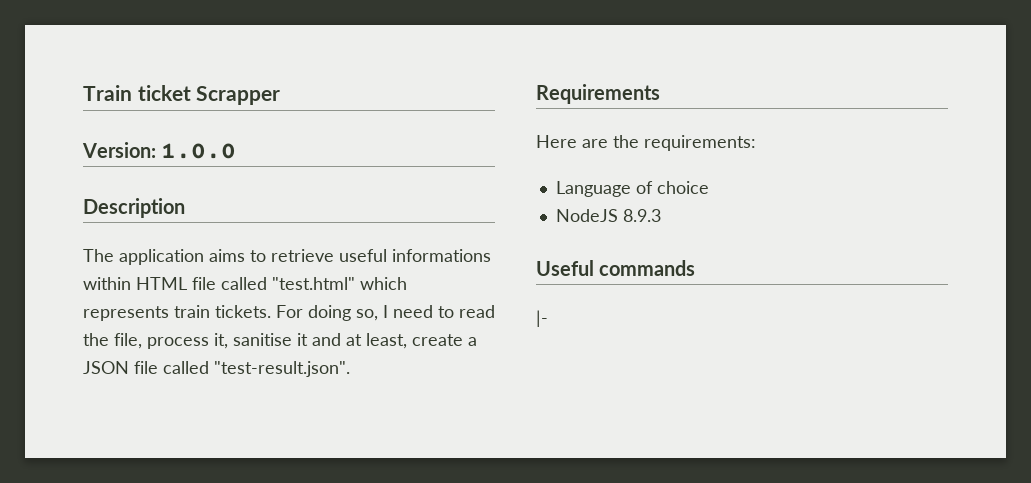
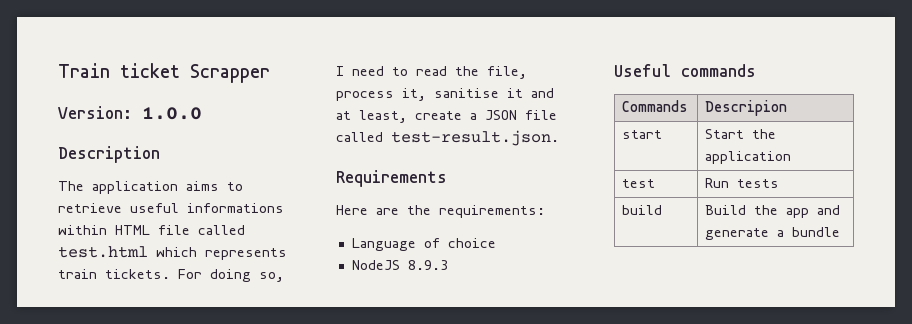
- The application aims to retrieve useful informations within HTML file called "test.html" which represents train tickets.
+ The application aims to retrieve useful informations within HTML file called test.html which represents train tickets.
- For doing so, I need to read the file, process it, sanitise it and at least, create a JSON file called "test-result.json".
+ For doing so, I need to read the file, process it, sanitise it and at least, create a JSON file called test-result.json.
- |-
+ Commands | Descripion
+ start | Start the application
+ test | Run tests
+ build | Build the app and generate a bundle

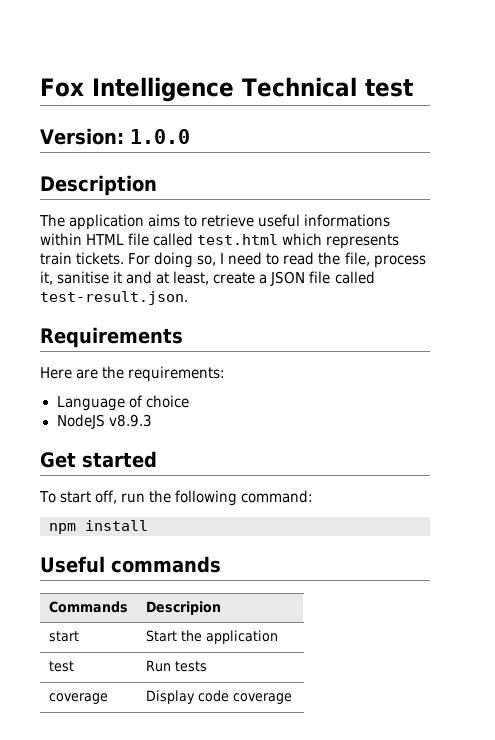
- Train ticket Scrapper
+ Fox Intelligence Technical test
- NodeJS 8.9.3
+ NodeJS v8.9.3
+ Get started
+ To start off, run the following command:
+ npm install
- build | Build the app and generate a bundle
+ coverage | Display code coverage

